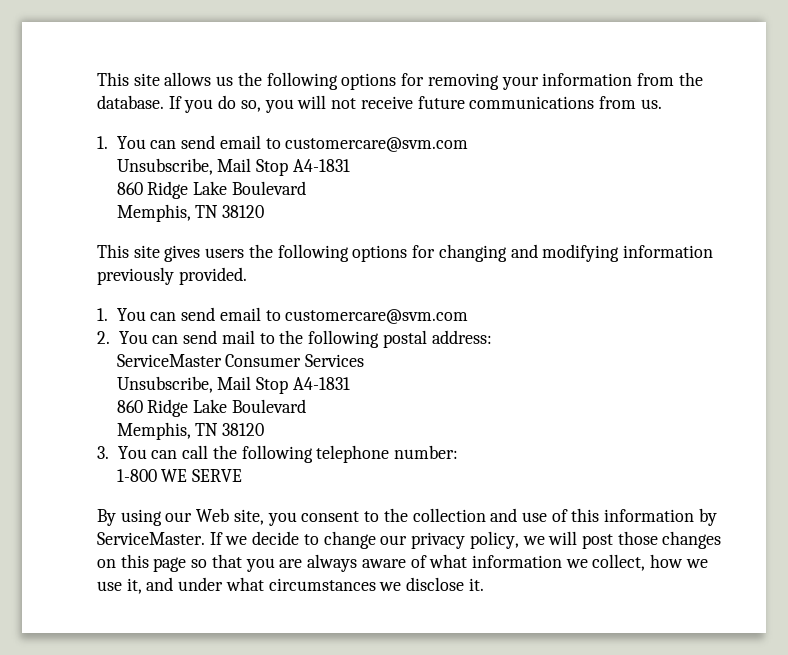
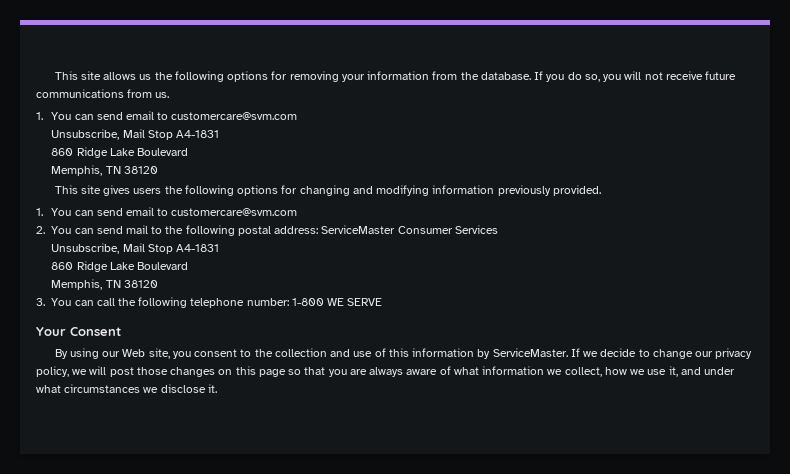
- 2. You can send mail to the following postal address:
- ServiceMaster Consumer Services
+ 2. You can send mail to the following postal address: ServiceMaster Consumer Services
- 3. You can call the following telephone number:
- 1-800 WE SERVE
+ 3. You can call the following telephone number: 1-800 WE SERVE
+ Your Consent

